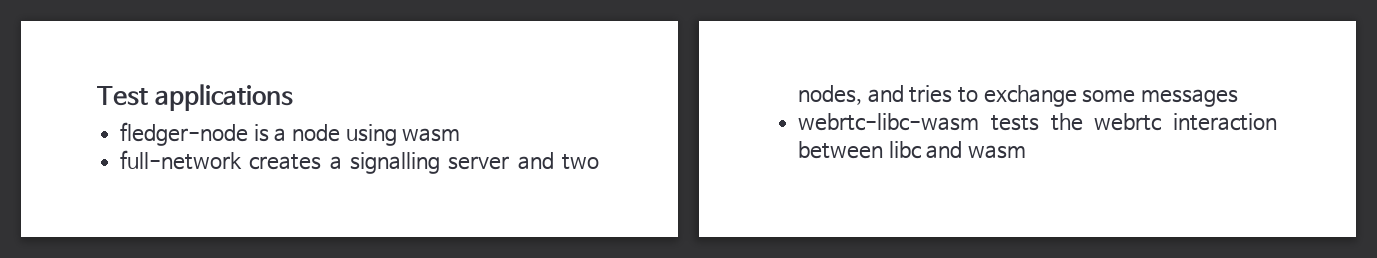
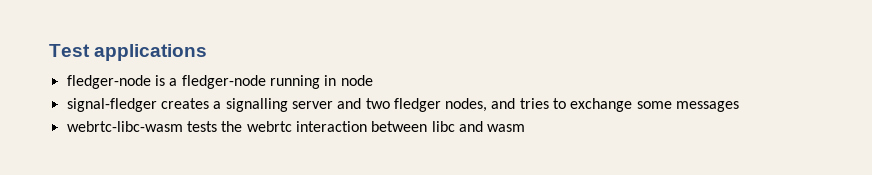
- fledger-node is a node using wasm
- full-network creates a signalling server and two nodes, and tries to exchange some messages
+ fledger-node is a fledger-node running in node
+ signal-fledger creates a signalling server and two fledger nodes, and tries to exchange some messages

